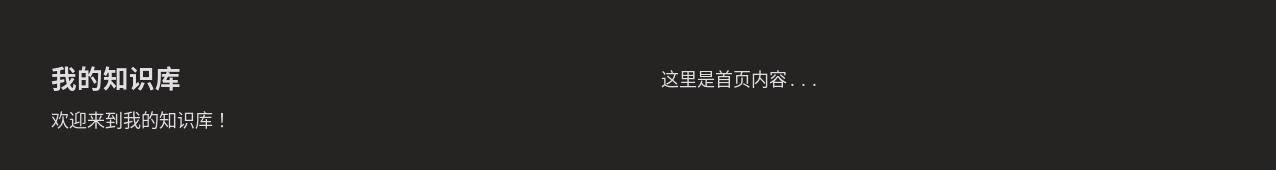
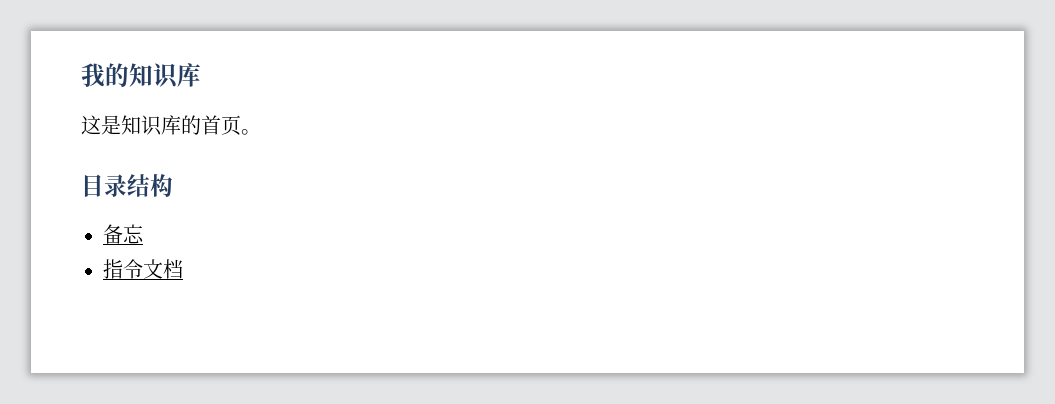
- 欢迎来到我的知识库！
- 这里是首页内容...
+ 这是知识库的首页。
+ 目录结构
+ 备忘
+ 指令文档

